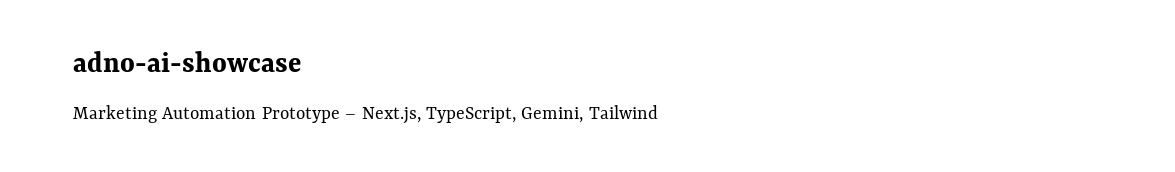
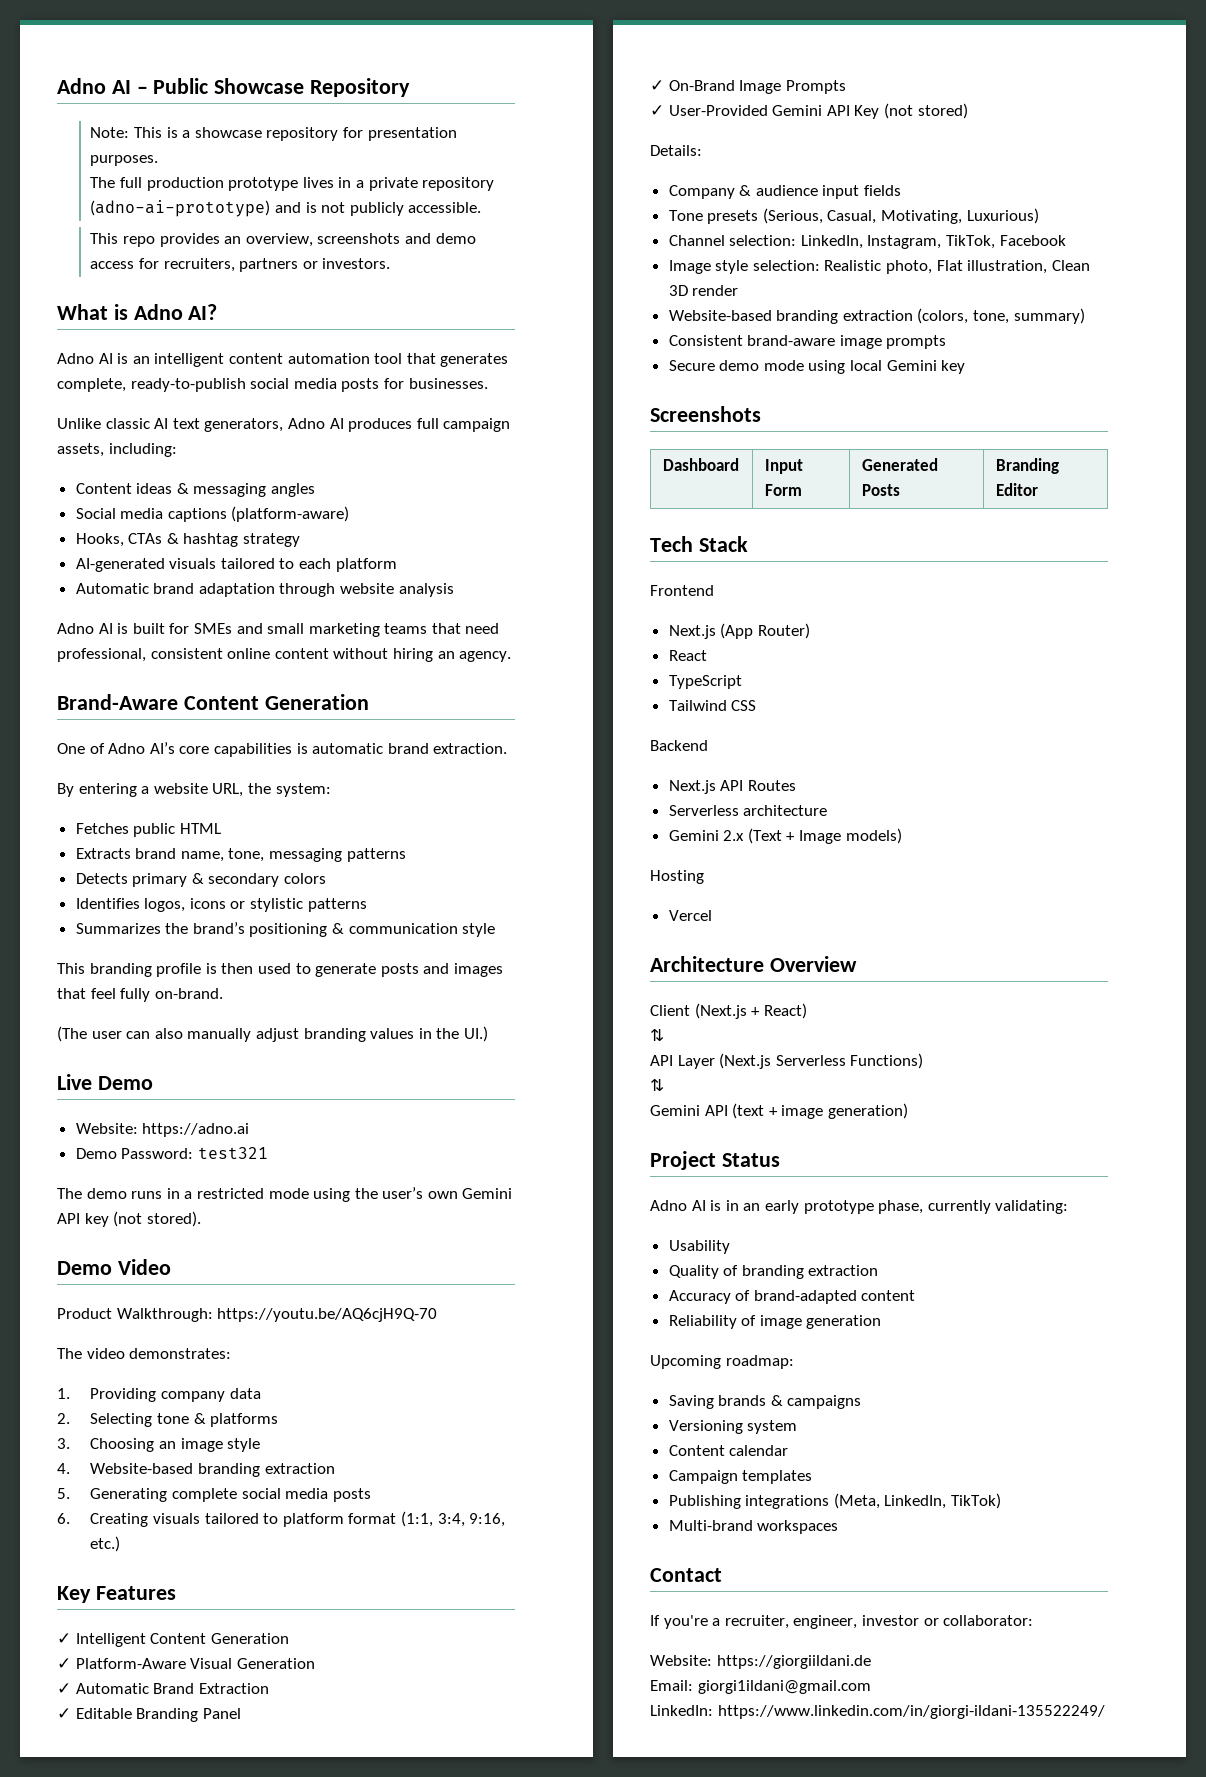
- adno-ai-showcase
- Marketing Automation Prototype – Next.js, TypeScript, Gemini, Tailwind
+ Adno AI – Public Showcase Repository
+ Note: This is a showcase repository for presentation purposes.
+ The full production prototype lives in a private repository (adno-ai-prototype) and is not publicly accessible.
+ This repo provides an overview, screenshots and demo access for recruiters, partners or investors.
+ What is Adno AI?
+ Adno AI is an intelligent content automation tool that generates complete, ready-to-publish social media posts for businesses.
+ Unlike classic AI text generators, Adno AI produces full campaign assets, including:
+ Content ideas & messaging angles
+ Social media captions (platform-aware)
+ Hooks, CTAs & hashtag strategy
+ AI-generated visuals tailored to each platform
+ Automatic brand adaptation through website analysis
+ Adno AI is built for SMEs and small marketing teams that need professional, consistent online content without hiring an agency.
+ Brand-Aware Content Generation
+ One of Adno AI’s core capabilities is automatic brand extraction.
+ By entering a website URL, the system:
+ Fetches public HTML
+ Extracts brand name, tone, messaging patterns
+ Detects primary & secondary colors
+ Identifies logos, icons or stylistic patterns
+ Summarizes the brand’s positioning & communication style
+ This branding profile is then used to generate posts and images that feel fully on-brand.
+ (The user can also manually adjust branding values in the UI.)
+ Live Demo
+ Website: https://adno.ai
+ Demo Password: test321
+ The demo runs in a restricted mode using the user’s own Gemini API key (not stored).
+ Demo Video
+ Product Walkthrough: https://youtu.be/AQ6cjH9Q-70
+ The video demonstrates:
+ 1. Providing company data
+ 2. Selecting tone & platforms
+ 3. Choosing an image style
+ 4. Website-based branding extraction
+ 5. Generating complete social media posts
+ 6. Creating visuals tailored to platform format (1:1, 3:4, 9:16, etc.)
+ Key Features
+ ✓ Intelligent Content Generation
+ ✓ Platform-Aware Visual Generation
+ ✓ Automatic Brand Extraction
+ ✓ Editable Branding Panel
+ ✓ On-Brand Image Prompts
+ ✓ User-Provided Gemini API Key (not stored)
+ Details:
+ Company & audience input fields
+ Tone presets (Serious, Casual, Motivating, Luxurious)
+ Channel selection: LinkedIn, Instagram, TikTok, Facebook
+ Image style selection: Realistic photo, Flat illustration, Clean 3D render
+ Website-based branding extraction (colors, tone, summary)
+ Consistent brand-aware image prompts
+ Secure demo mode using local Gemini key
+ Screenshots
+ Dashboard | Input Form | Generated Posts | Branding Editor
+ Tech Stack
+ Frontend
+ Next.js (App Router)
+ React
+ TypeScript
+ Tailwind CSS
+ Backend
+ Next.js API Routes
+ Serverless architecture
+ Gemini 2.x (Text + Image models)
+ Hosting
+ Vercel
+ Architecture Overview
+ Client (Next.js + React)
+ ⇅
+ API Layer (Next.js Serverless Functions)
+ ⇅
+ Gemini API (text + image generation)
+ Project Status
+ Adno AI is in an early prototype phase, currently validating:
+ Usability
+ Quality of branding extraction
+ Accuracy of brand-adapted content
+ Reliability of image generation
+ Upcoming roadmap:
+ Saving brands & campaigns
+ Versioning system
+ Content calendar
+ Campaign templates
+ Publishing integrations (Meta, LinkedIn, TikTok)
+ Multi-brand workspaces
+ Contact
+ If you're a recruiter, engineer, investor or collaborator:
+ Website: https://giorgiildani.de
+ Email: giorgi1ildani@gmail.com
+ LinkedIn: https://www.linkedin.com/in/giorgi-ildani-135522249/

